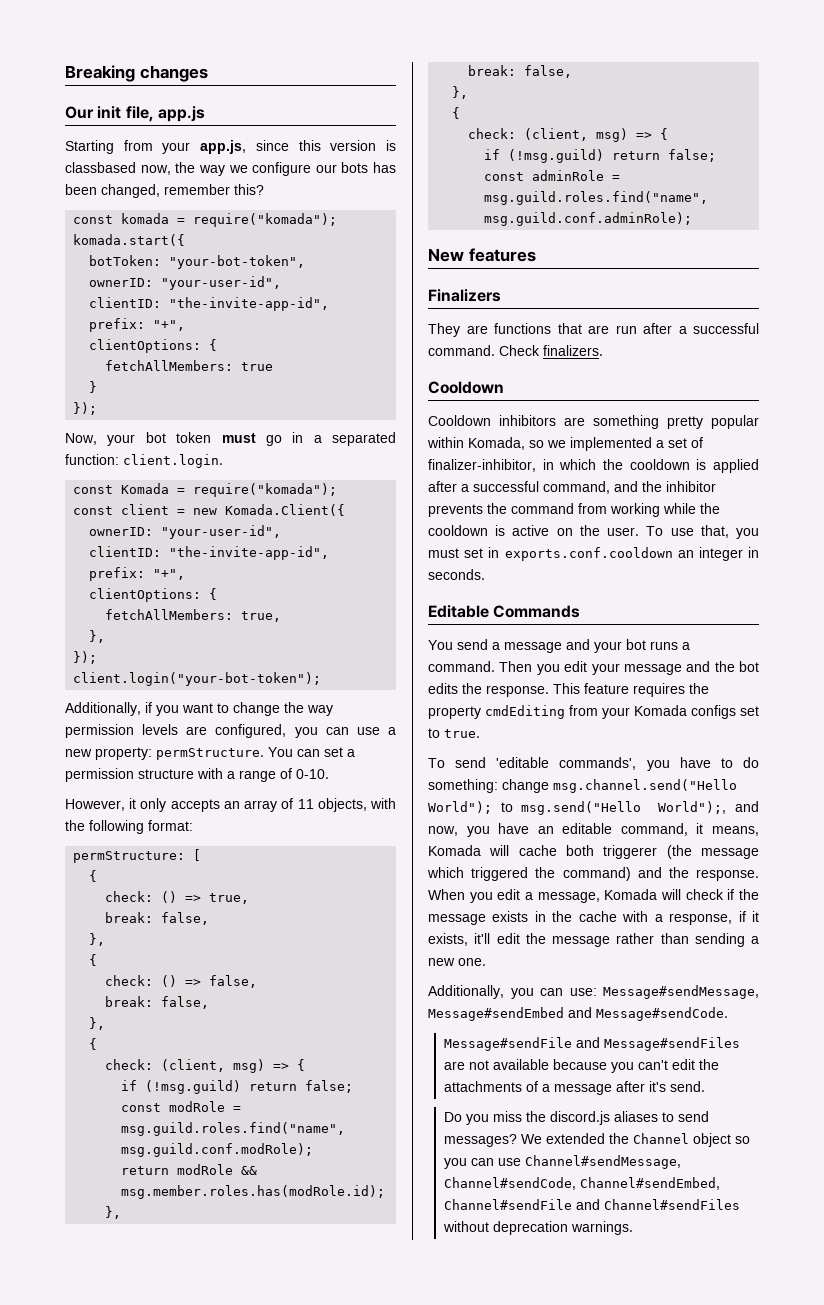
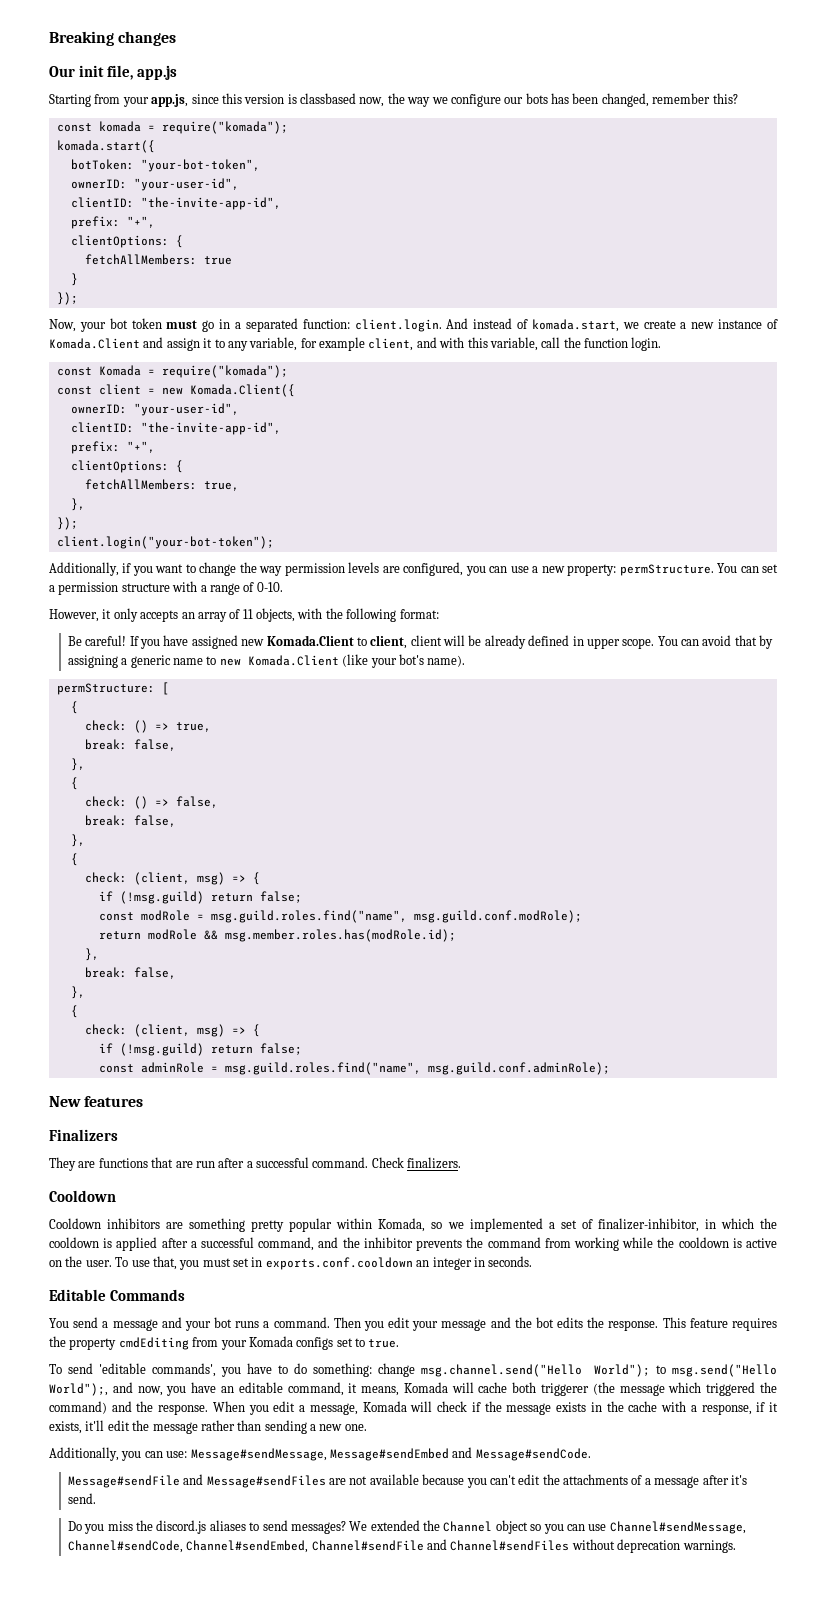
- Now, your bot token must go in a separated function: client.login.
+ Now, your bot token must go in a separated function: client.login. And instead of komada.start, we create a new instance of Komada.Client and assign it to any variable, for example client, and with this variable, call the function login.
+ Be careful! If you have assigned new Komada.Client to client, client will be already defined in upper scope. You can avoid that by assigning a generic name to new Komada.Client (like your bot's name).

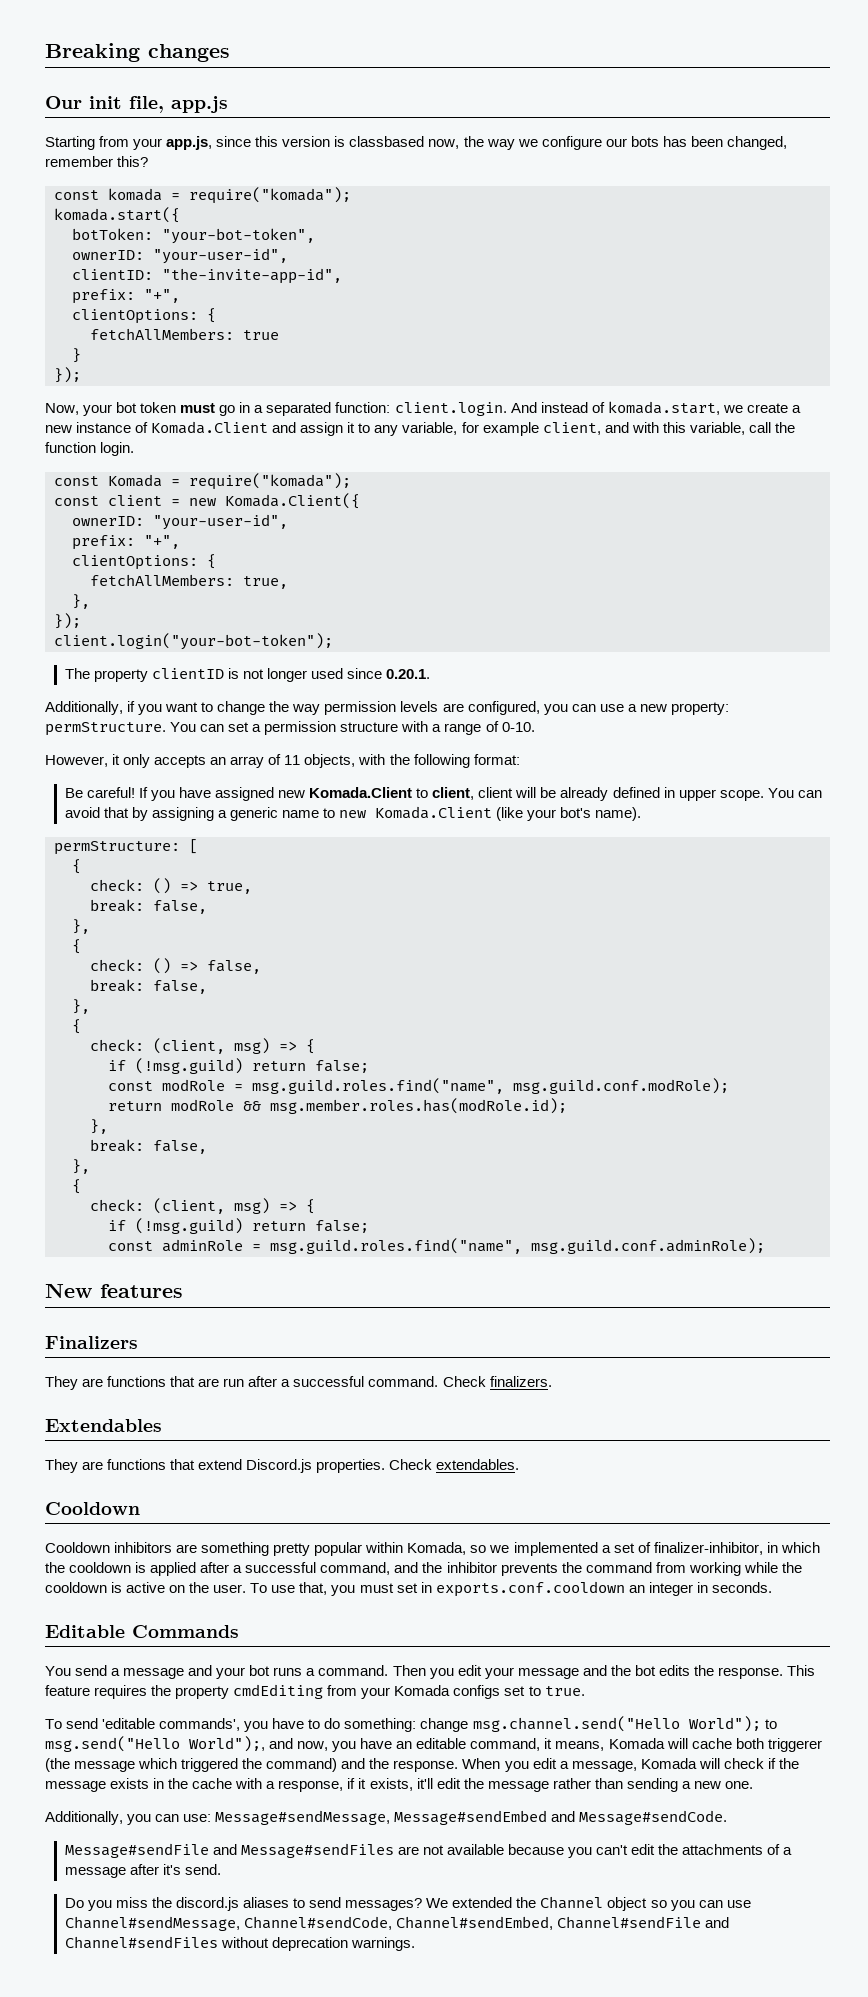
  const client = new Komada.Client({
  ownerID: "your-user-id",
- clientID: "the-invite-app-id",
+ The property clientID is not longer used since 0.20.1.
+ Extendables
+ They are functions that extend Discord.js properties. Check extendables.

